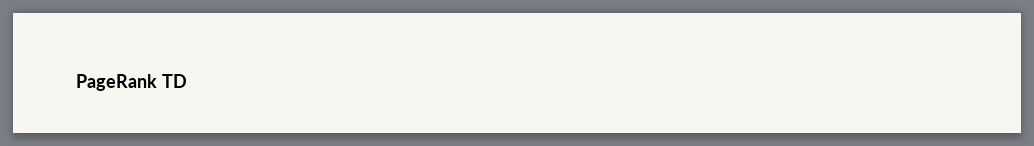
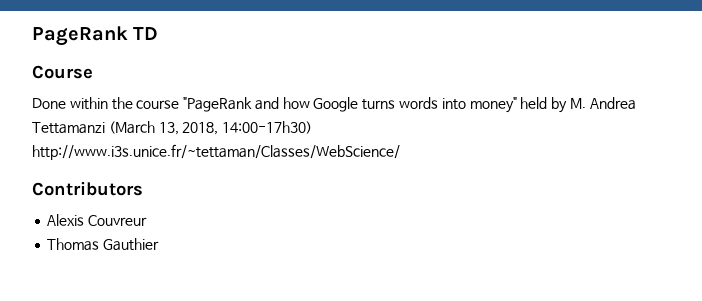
+ Course
+ Done within the course "PageRank and how Google turns words into money" held by M. Andrea Tettamanzi (March 13, 2018, 14:00-17h30) http://www.i3s.unice.fr/~tettaman/Classes/WebScience/
+ Contributors
+ Alexis Couvreur
+ Thomas Gauthier

